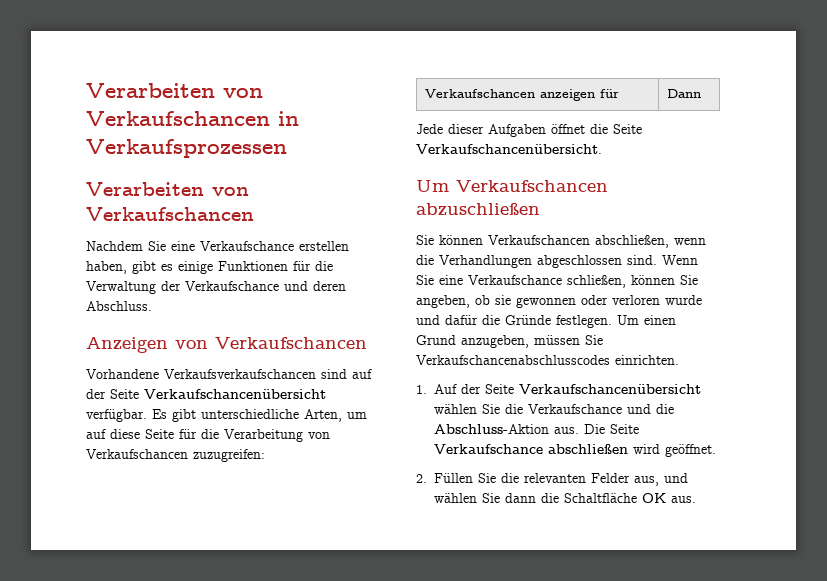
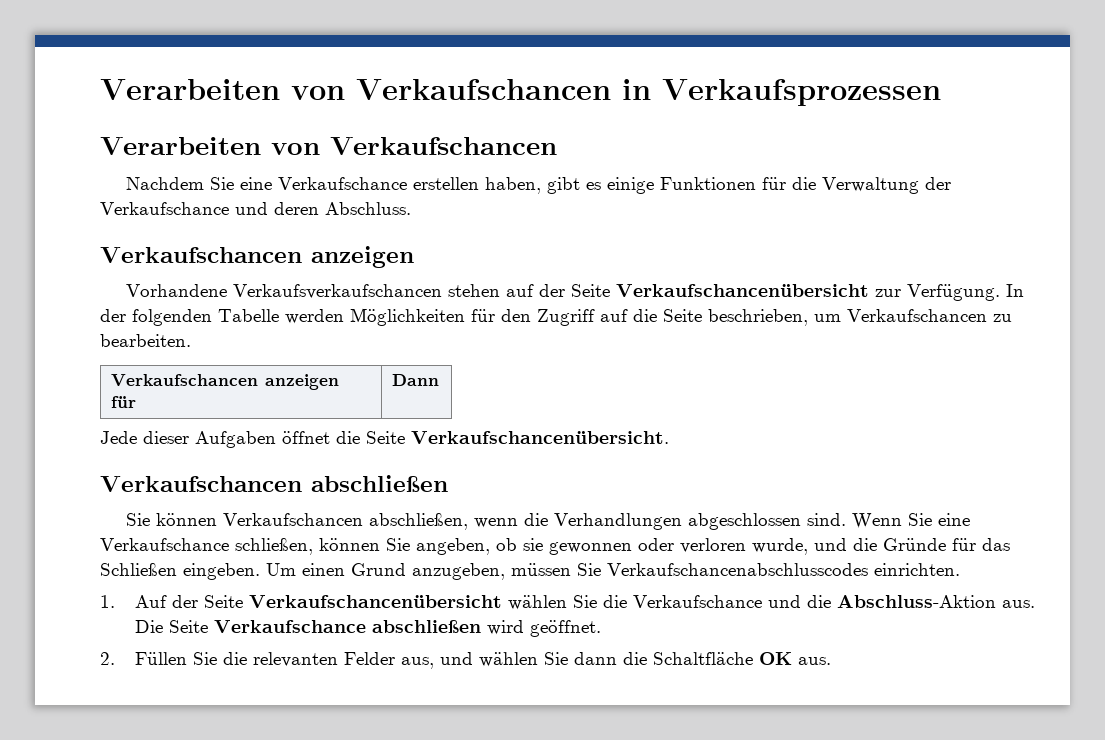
  Nachdem Sie eine Verkaufschance erstellen haben, gibt es einige Funktionen für die Verwaltung der Verkaufschance und deren Abschluss.
- Anzeigen von Verkaufschancen
+ Verkaufschancen anzeigen
- Vorhandene Verkaufsverkaufschancen sind auf der Seite Verkaufschancenübersicht verfügbar. Es gibt unterschiedliche Arten, um auf diese Seite für die Verarbeitung von Verkaufschancen zuzugreifen:
+ Vorhandene Verkaufsverkaufschancen stehen auf der Seite Verkaufschancenübersicht zur Verfügung. In der folgenden Tabelle werden Möglichkeiten für den Zugriff auf die Seite beschrieben, um Verkaufschancen zu bearbeiten.
- Um Verkaufschancen abzuschließen
+ Verkaufschancen abschließen
- Wenn Sie eine Verkaufschance schließen, können Sie angeben, ob sie gewonnen oder verloren wurde und dafür die Gründe festlegen.
+ Wenn Sie eine Verkaufschance schließen, können Sie angeben, ob sie gewonnen oder verloren wurde, und die Gründe für das Schließen eingeben.

